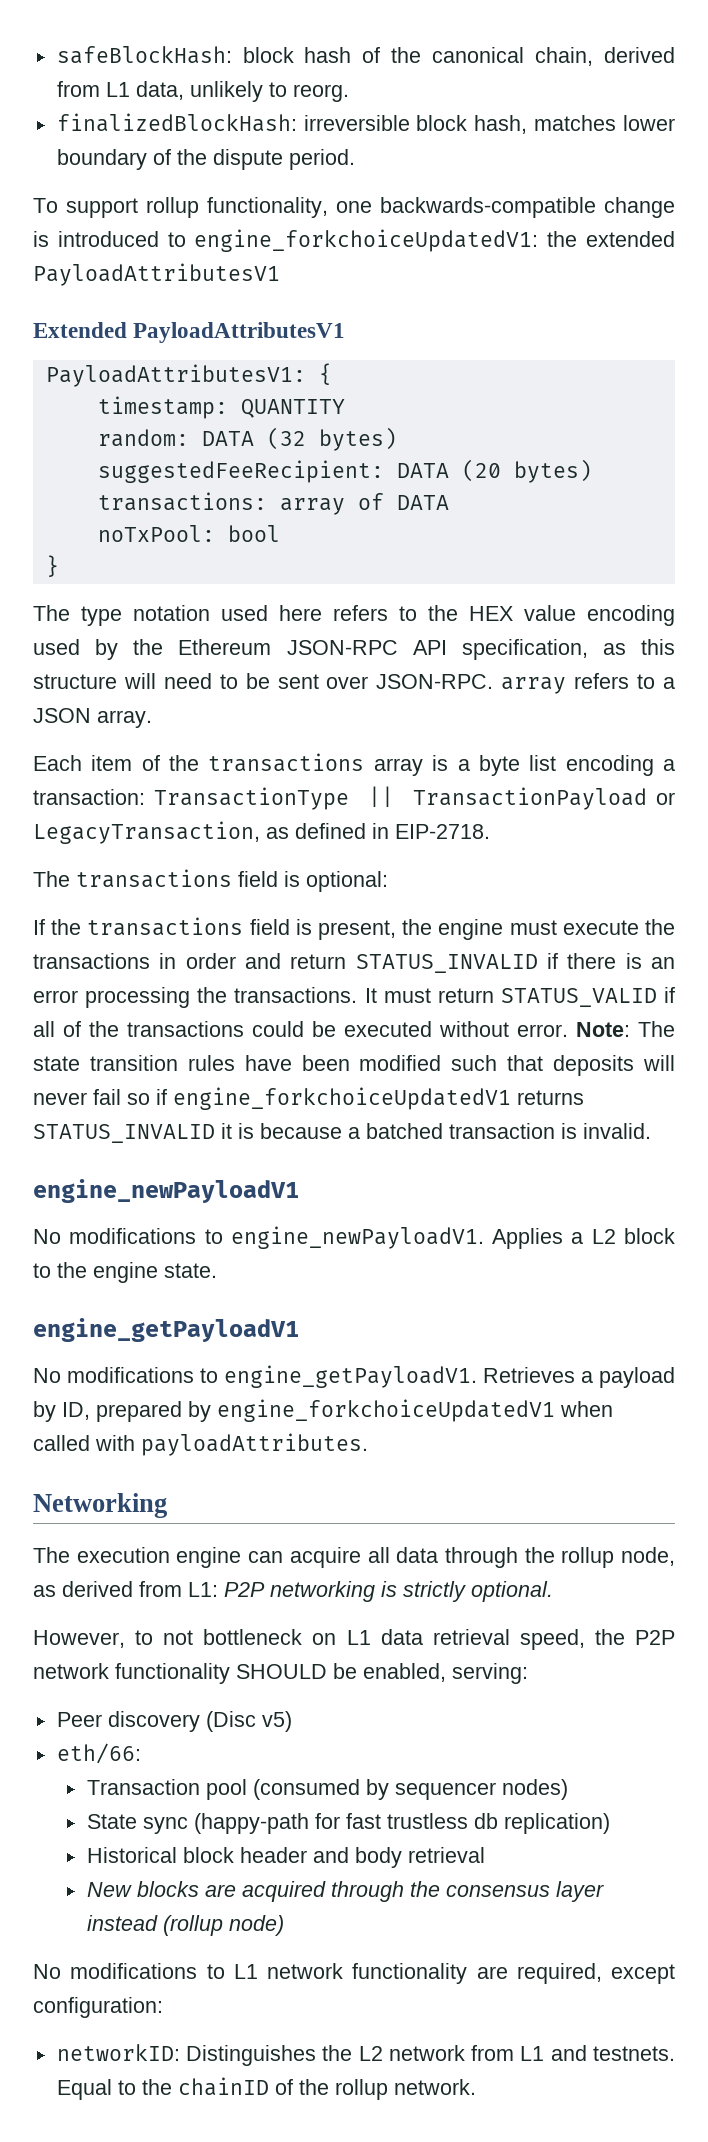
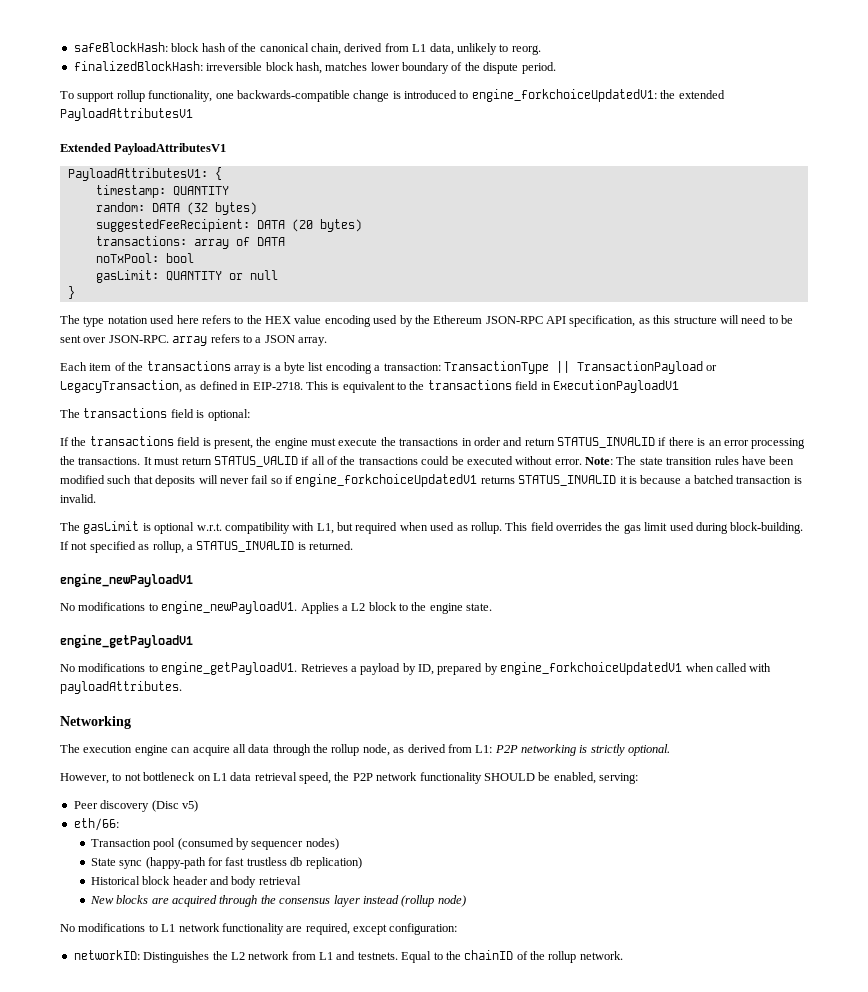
+ gasLimit: QUANTITY or null
+ This is equivalent to the transactions field in ExecutionPayloadV1
+ The gasLimit is optional w.r.t. compatibility with L1, but required when used as rollup. This field overrides the gas limit used during block-building. If not specified as rollup, a STATUS_INVALID is returned.

